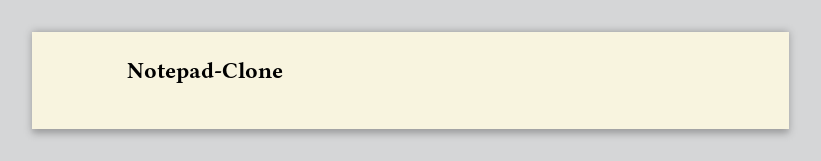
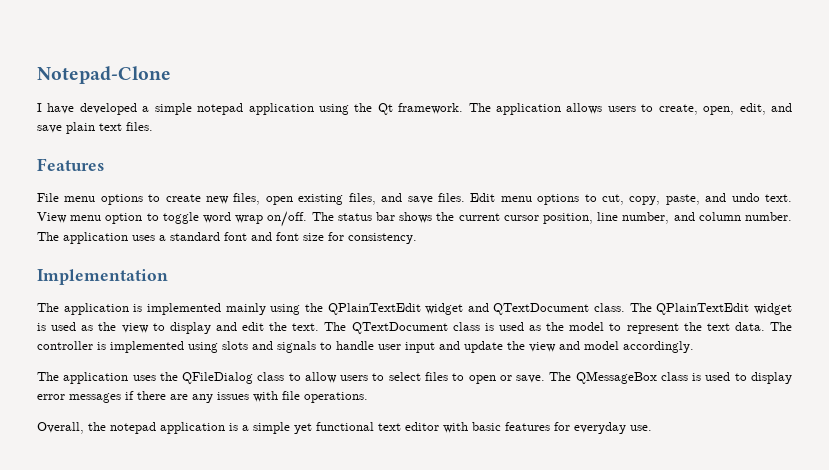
+ I have developed a simple notepad application using the Qt framework. The application allows users to create, open, edit, and save plain text files.
+ Features
+ File menu options to create new files, open existing files, and save files. Edit menu options to cut, copy, paste, and undo text. View menu option to toggle word wrap on/off. The status bar shows the current cursor position, line number, and column number. The application uses a standard font and font size for consistency.
+ Implementation
+ The application is implemented mainly using the QPlainTextEdit widget and QTextDocument class. The QPlainTextEdit widget is used as the view to display and edit the text. The QTextDocument class is used as the model to represent the text data. The controller is implemented using slots and signals to handle user input and update the view and model accordingly.
+ The application uses the QFileDialog class to allow users to select files to open or save. The QMessageBox class is used to display error messages if there are any issues with file operations.
+ Overall, the notepad application is a simple yet functional text editor with basic features for everyday use.

